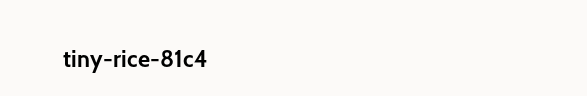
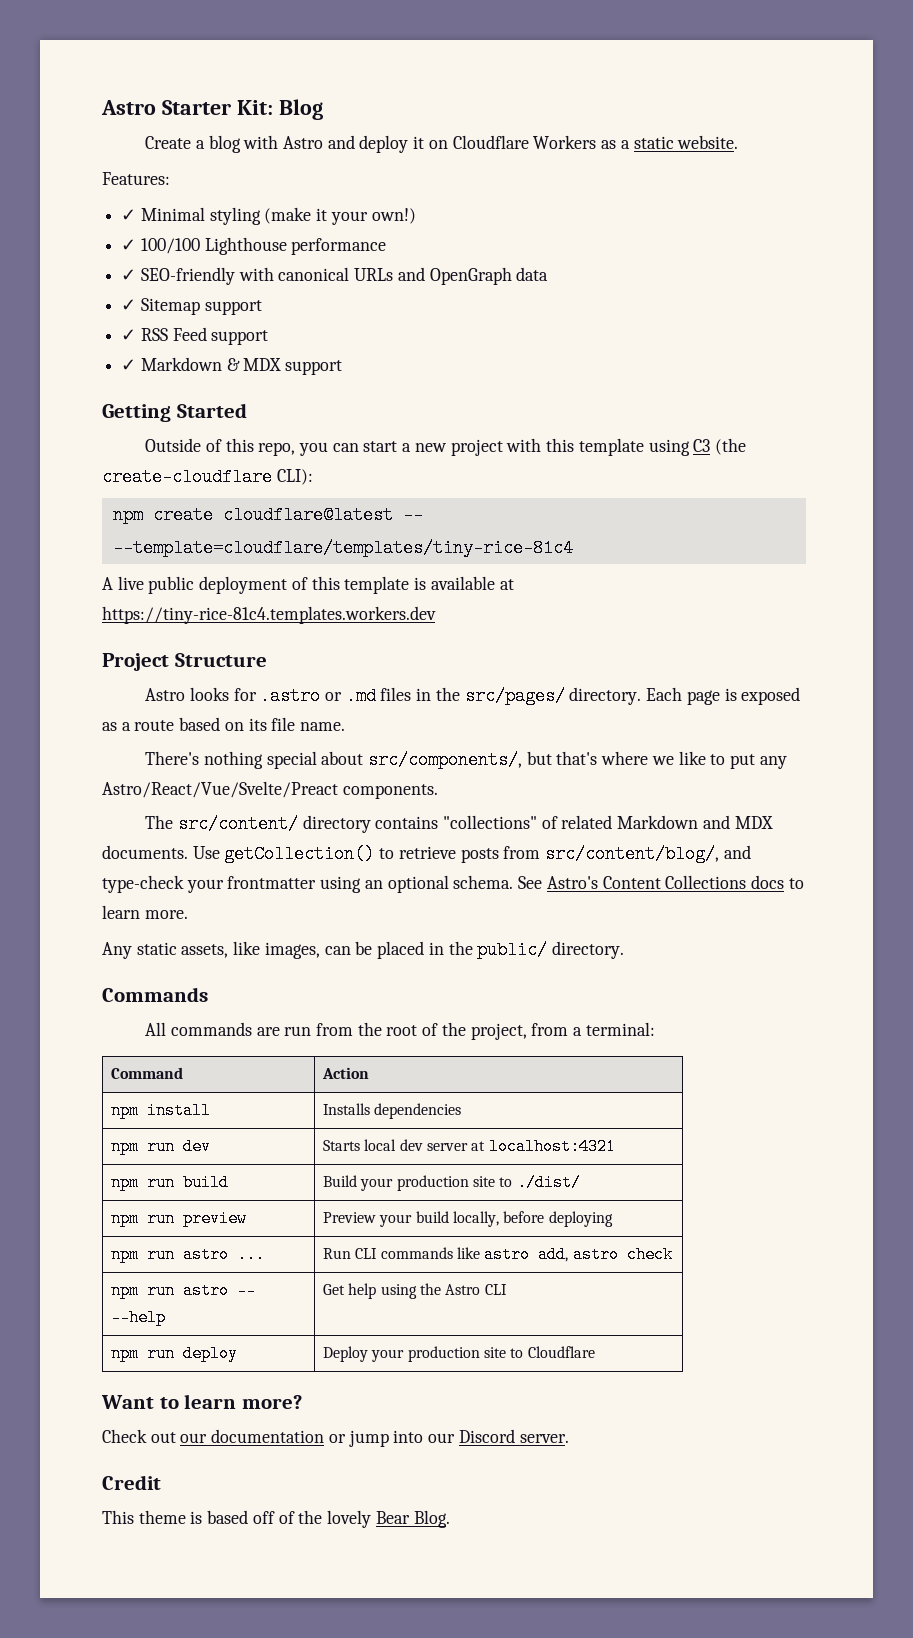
- tiny-rice-81c4
+ Astro Starter Kit: Blog
+ Create a blog with Astro and deploy it on Cloudflare Workers as a static website.
+ Features:
+ ✓ Minimal styling (make it your own!)
+ ✓ 100/100 Lighthouse performance
+ ✓ SEO-friendly with canonical URLs and OpenGraph data
+ ✓ Sitemap support
+ ✓ RSS Feed support
+ ✓ Markdown & MDX support
+ Getting Started
+ Outside of this repo, you can start a new project with this template using C3 (the create-cloudflare CLI):
+ npm create cloudflare@latest -- --template=cloudflare/templates/tiny-rice-81c4
+ A live public deployment of this template is available at https://tiny-rice-81c4.templates.workers.dev
+ Project Structure
+ Astro looks for .astro or .md files in the src/pages/ directory. Each page is exposed as a route based on its file name.
+ There's nothing special about src/components/, but that's where we like to put any Astro/React/Vue/Svelte/Preact components.
+ The src/content/ directory contains "collections" of related Markdown and MDX documents. Use getCollection() to retrieve posts from src/content/blog/, and type-check your frontmatter using an optional schema. See Astro's Content Collections docs to learn more.
+ Any static assets, like images, can be placed in the public/ directory.
+ Commands
+ All commands are run from the root of the project, from a terminal:
+ Command | Action
+ npm install | Installs dependencies
+ npm run dev | Starts local dev server at localhost:4321
+ npm run build | Build your production site to ./dist/
+ npm run preview | Preview your build locally, before deploying
+ npm run astro ... | Run CLI commands like astro add, astro check
+ npm run astro -- --help | Get help using the Astro CLI
+ npm run deploy | Deploy your production site to Cloudflare
+ Want to learn more?
+ Check out our documentation or jump into our Discord server.
+ Credit
+ This theme is based off of the lovely Bear Blog.

